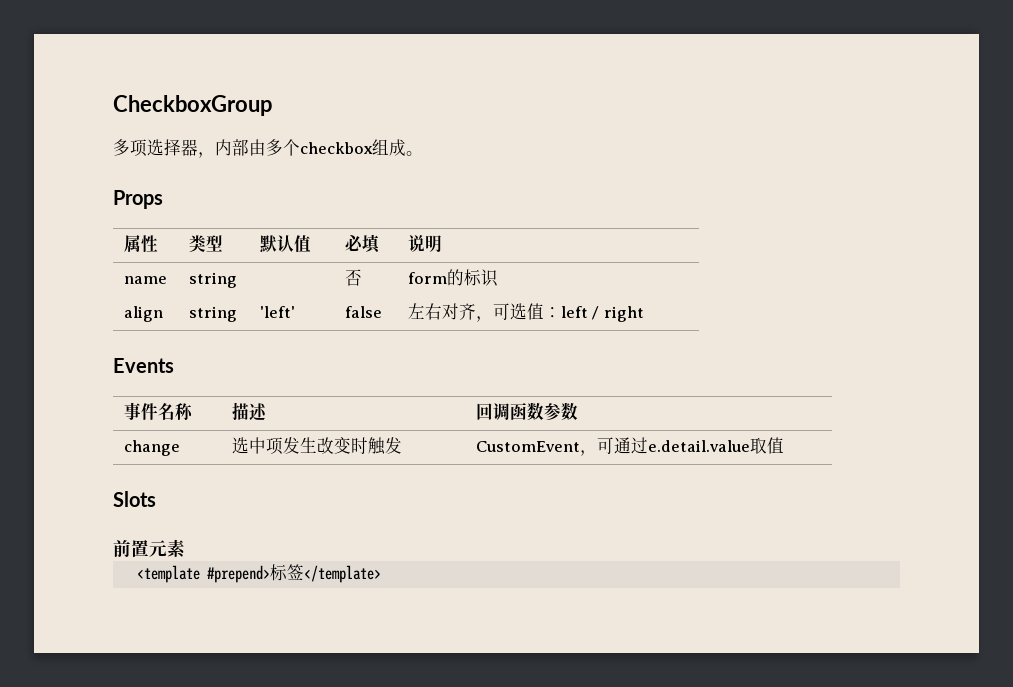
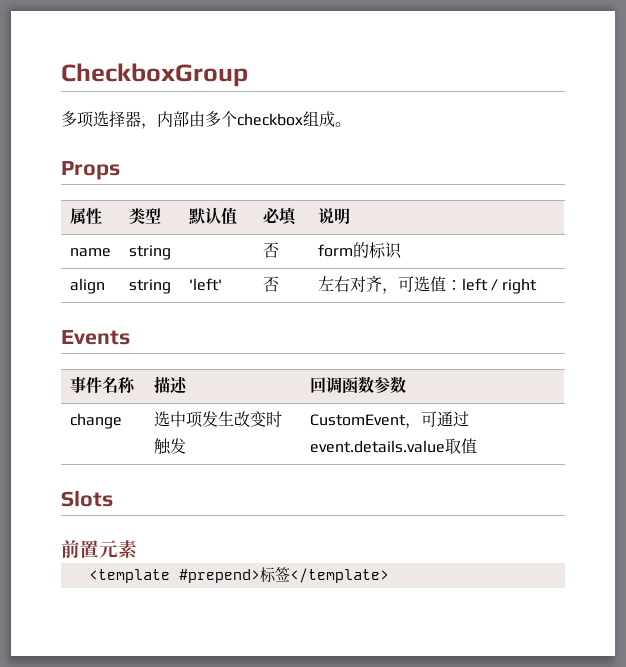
- align | string | 'left' | false | 左右对齐，可选值：left / right
+ align | string | 'left' | 否 | 左右对齐，可选值：left / right
- change | 选中项发生改变时触发 | CustomEvent，可通过e.detail.value取值
+ change | 选中项发生改变时触发 | CustomEvent，可通过event.details.value取值

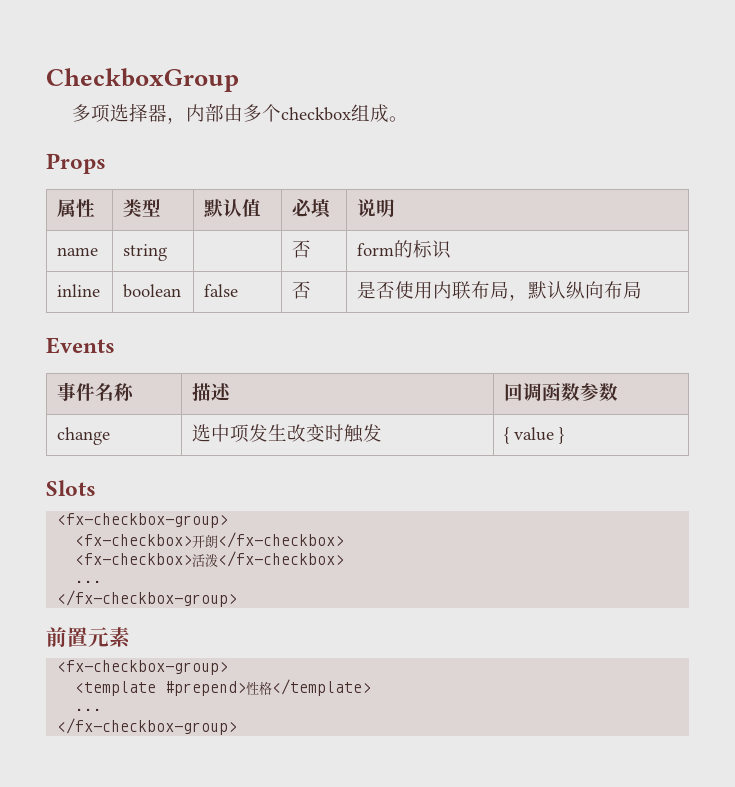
- align | string | 'left' | 否 | 左右对齐，可选值：left / right
+ inline | boolean | false | 否 | 是否使用内联布局，默认纵向布局
- change | 选中项发生改变时触发 | CustomEvent，可通过event.details.value取值
+ change | 选中项发生改变时触发 | { value }
  Slots
+ <fx-checkbox-group>
+ <fx-checkbox>开朗</fx-checkbox>
+ <fx-checkbox>活泼</fx-checkbox>
+ ...
+ </fx-checkbox-group>
  前置元素
+ <fx-checkbox-group>
- <template #prepend>标签</template>
+ <template #prepend>性格</template>
+ ...
+ </fx-checkbox-group>

